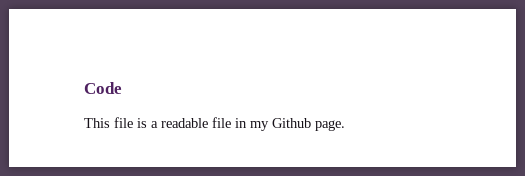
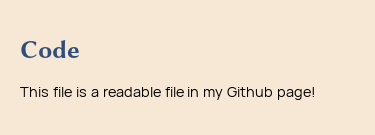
- This file is a readable file in my Github page.
+ This file is a readable file in my Github page!

